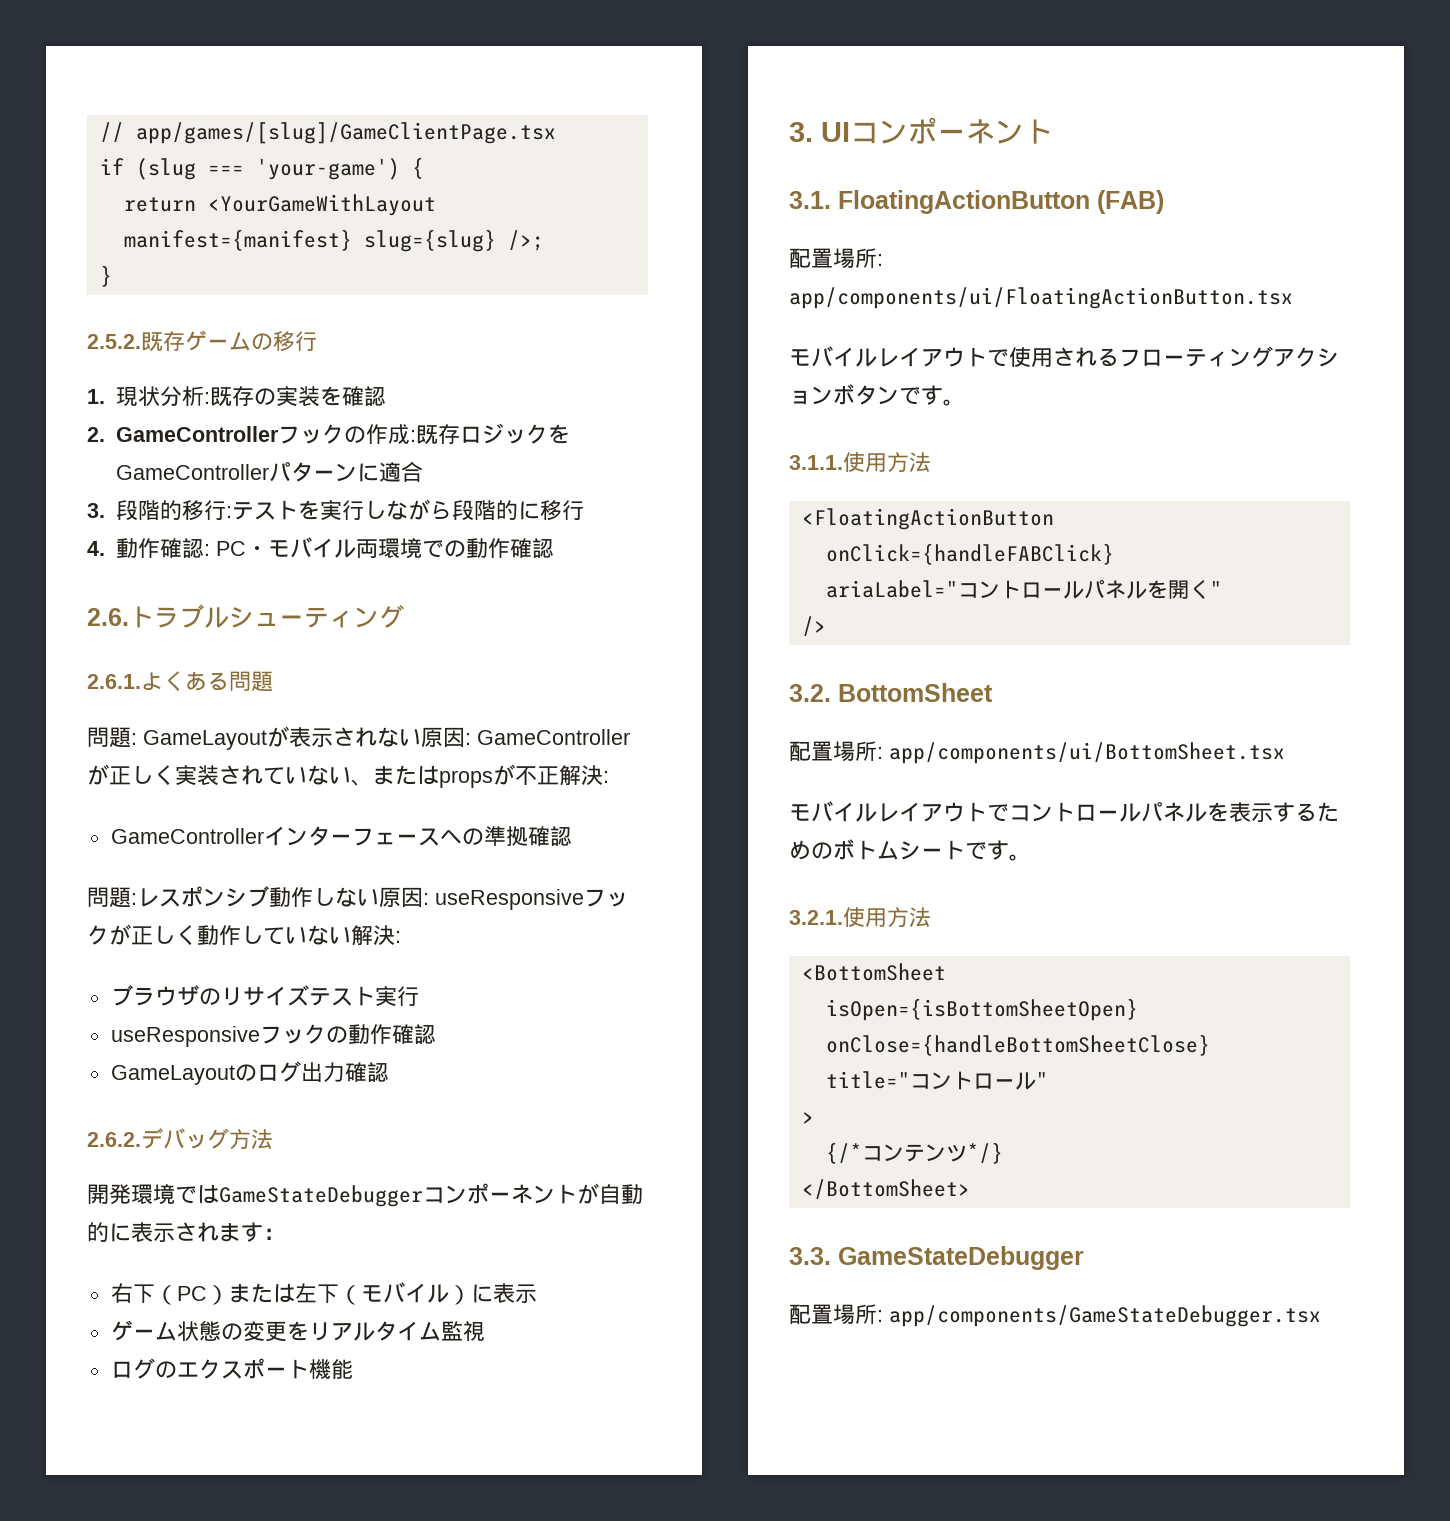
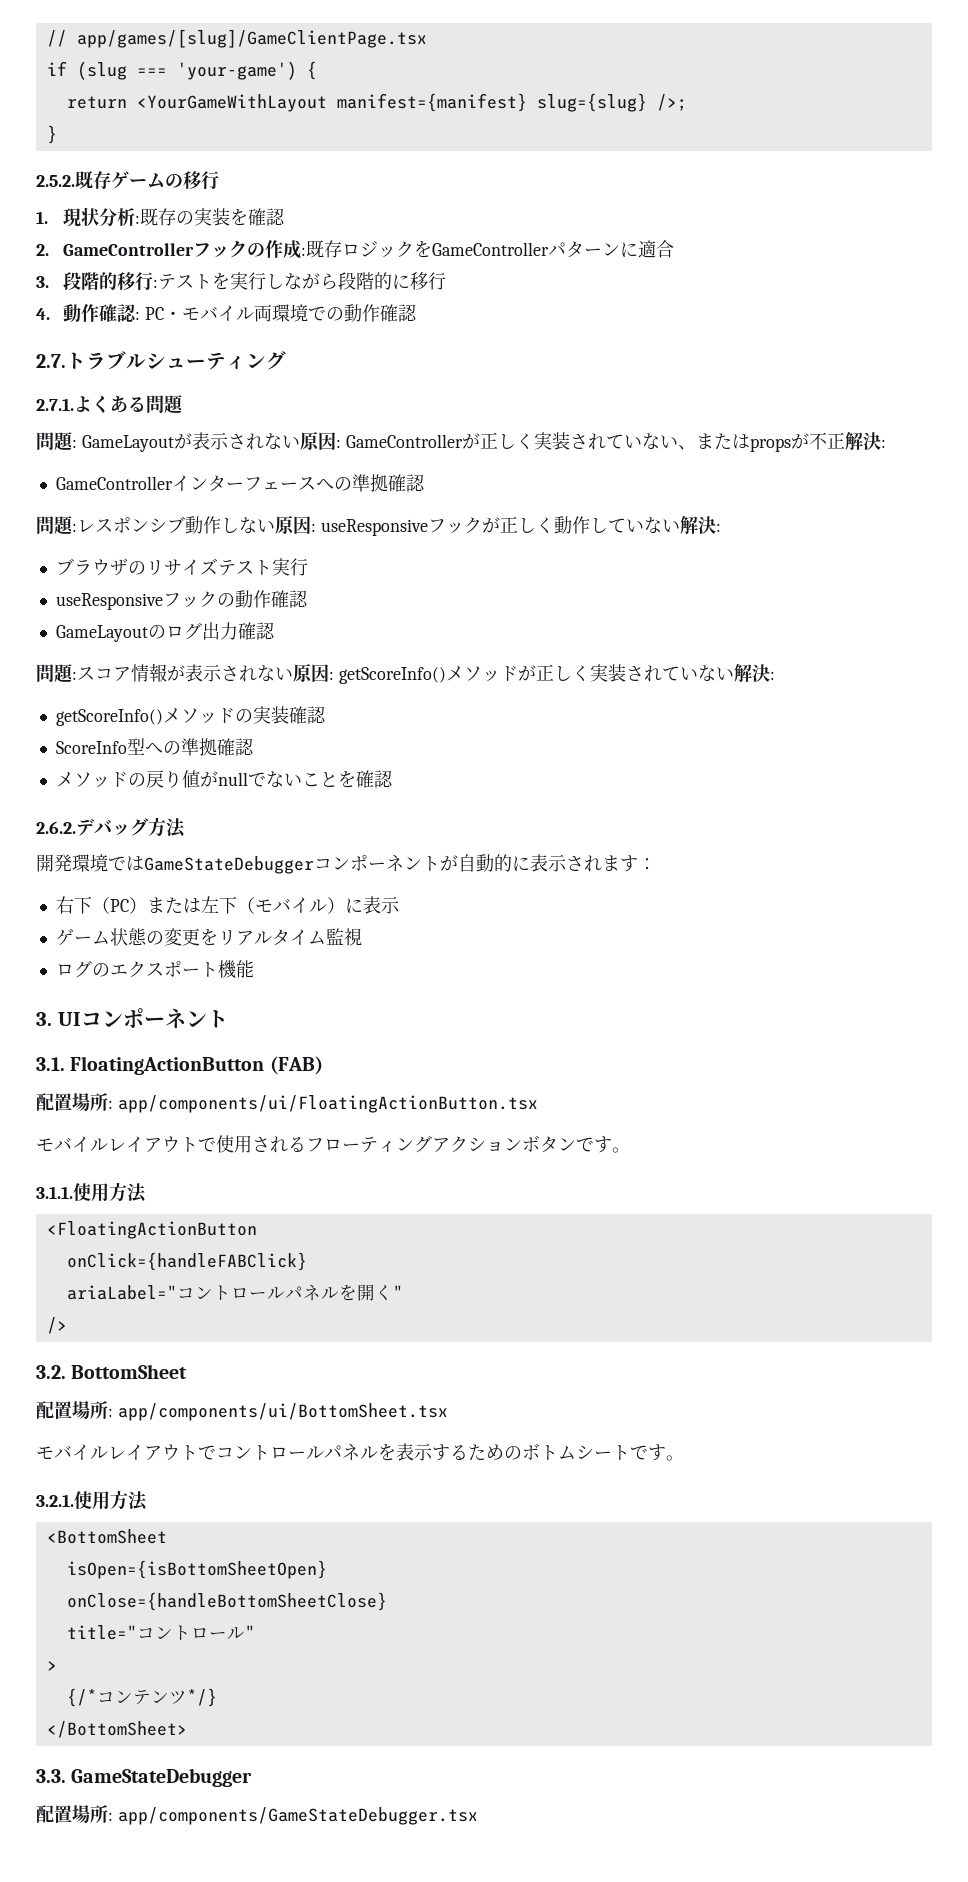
- 2.6.トラブルシューティング
+ 2.7.トラブルシューティング
- 2.6.1.よくある問題
+ 2.7.1.よくある問題
+ 問題:スコア情報が表示されない原因: getScoreInfo()メソッドが正しく実装されていない解決:
+ getScoreInfo()メソッドの実装確認
+ ScoreInfo型への準拠確認
+ メソッドの戻り値がnullでないことを確認

